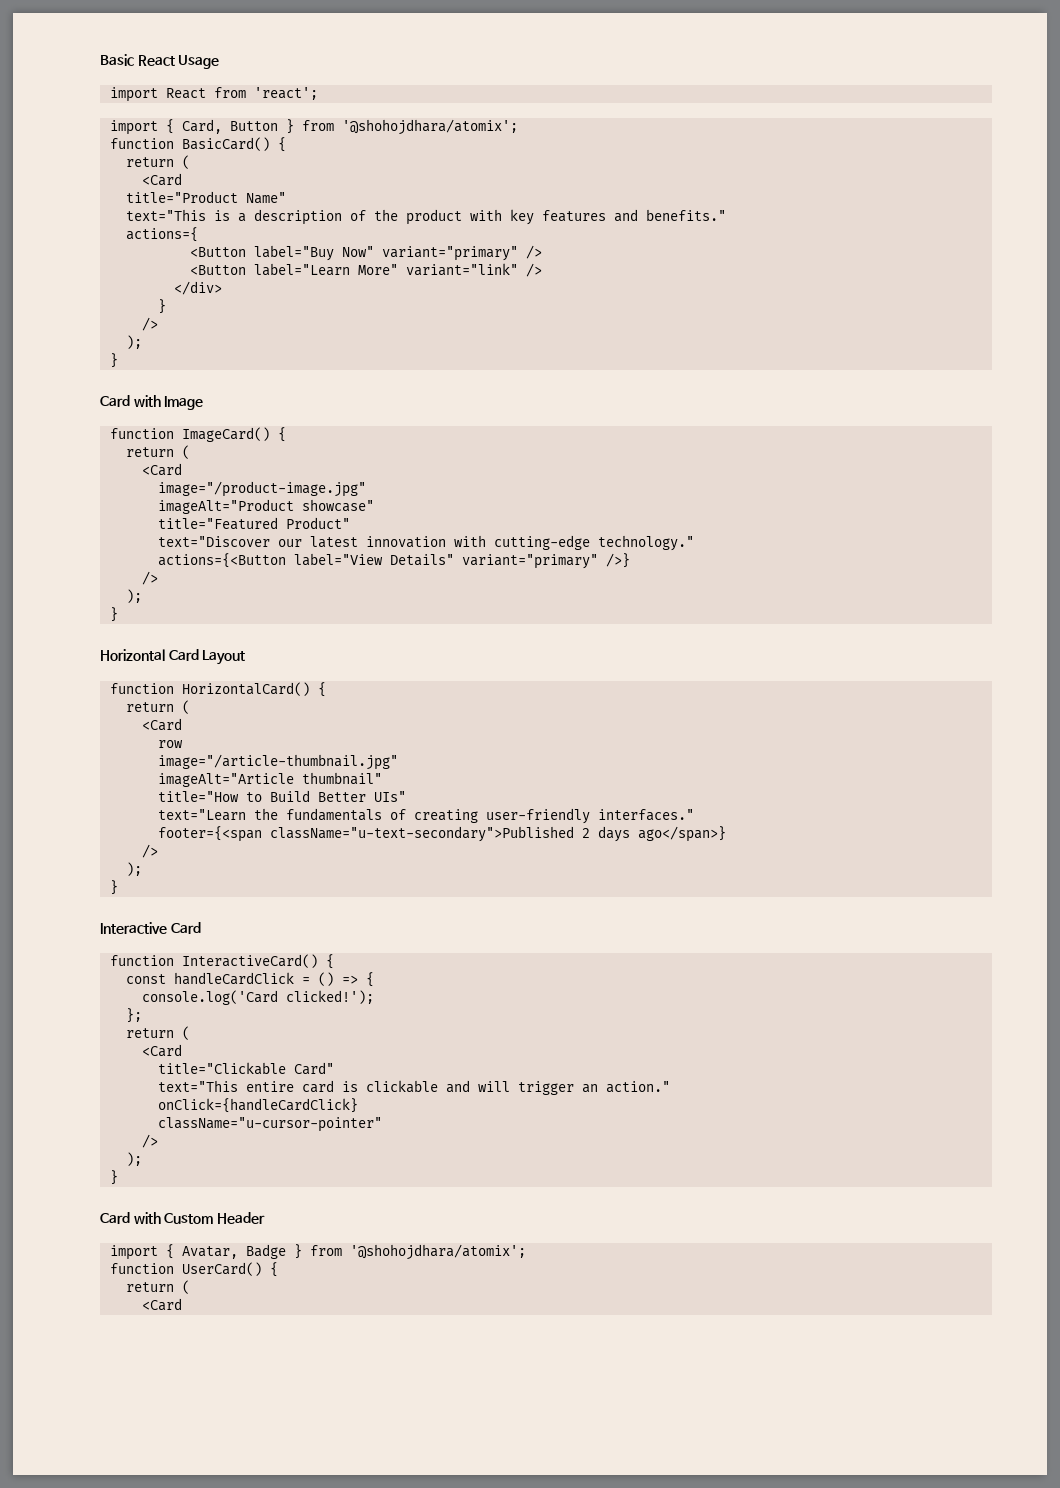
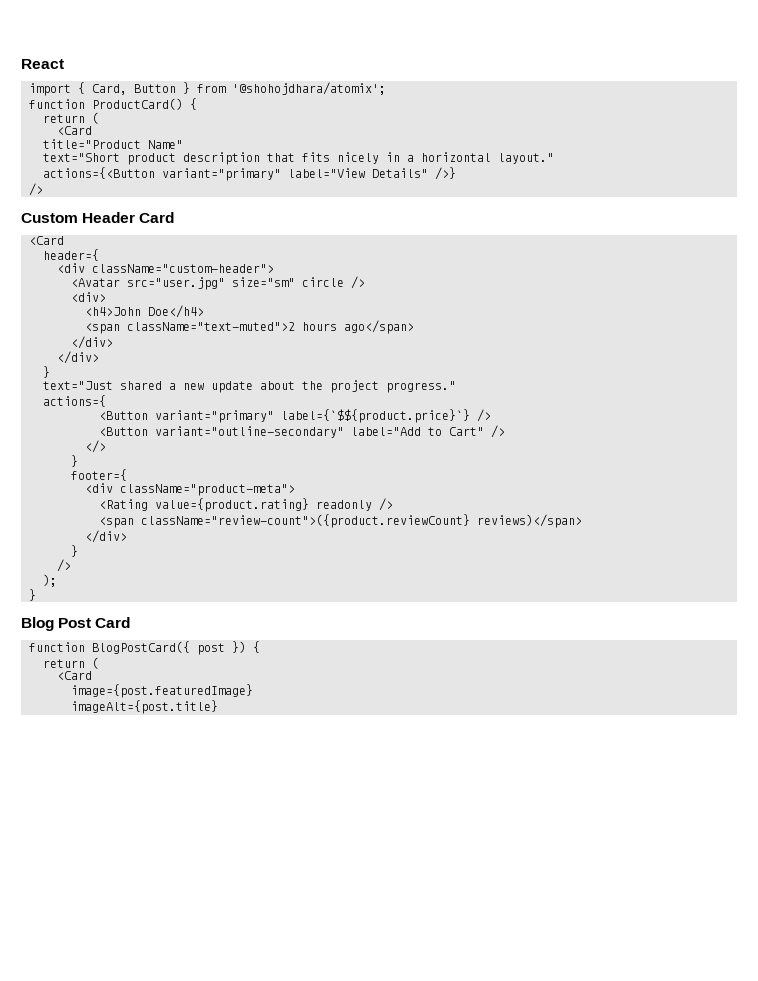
- Basic React Usage
- import React from 'react';
+ React
- function BasicCard() {
+ function ProductCard() {
- text="This is a description of the product with key features and benefits."
+ text="Short product description that fits nicely in a horizontal layout."
+ actions={<Button variant="primary" label="View Details" />}
+ />
+ Custom Header Card
+ <Card
+ header={
+ <div className="custom-header">
+ <Avatar src="user.jpg" size="sm" circle />
+ <div>
+ <h4>John Doe</h4>
+ <span className="text-muted">2 hours ago</span>
+ </div>
+ </div>
+ }
+ text="Just shared a new update about the project progress."
- <Button label="Buy Now" variant="primary" />
+ <Button variant="primary" label={`$${product.price}`} />
- <Button label="Learn More" variant="link" />
+ <Button variant="outline-secondary" label="Add to Cart" />
+ </>
+ }
+ footer={
+ <div className="product-meta">
+ <Rating value={product.rating} readonly />
+ <span className="review-count">({product.reviewCount} reviews)</span>
- Card with Image
- function ImageCard() {
+ Blog Post Card
+ function BlogPostCard({ post }) {
  return (
  <Card
- image="/product-image.jpg"
- imageAlt="Product showcase"
- title="Featured Product"
- text="Discover our latest innovation with cutting-edge technology."
- actions={<Button label="View Details" variant="primary" />}
- />
- );
- }
- Horizontal Card Layout
- function HorizontalCard() {
- return (
- <Card
- row
- image="/article-thumbnail.jpg"
- imageAlt="Article thumbnail"
- title="How to Build Better UIs"
- text="Learn the fundamentals of creating user-friendly interfaces."
- footer={<span className="u-text-secondary">Published 2 days ago</span>}
- />
- );
- }
- Interactive Card
- function InteractiveCard() {
- const handleCardClick = () => {
- console.log('Card clicked!');
- };
- return (
- <Card
- title="Clickable Card"
- text="This entire card is clickable and will trigger an action."
- onClick={handleCardClick}
- className="u-cursor-pointer"
- />
- );
- }
- Card with Custom Header
- import { Avatar, Badge } from '@shohojdhara/atomix';
- function UserCard() {
- return (
- <Card
+ image={post.featuredImage}
+ imageAlt={post.title}

